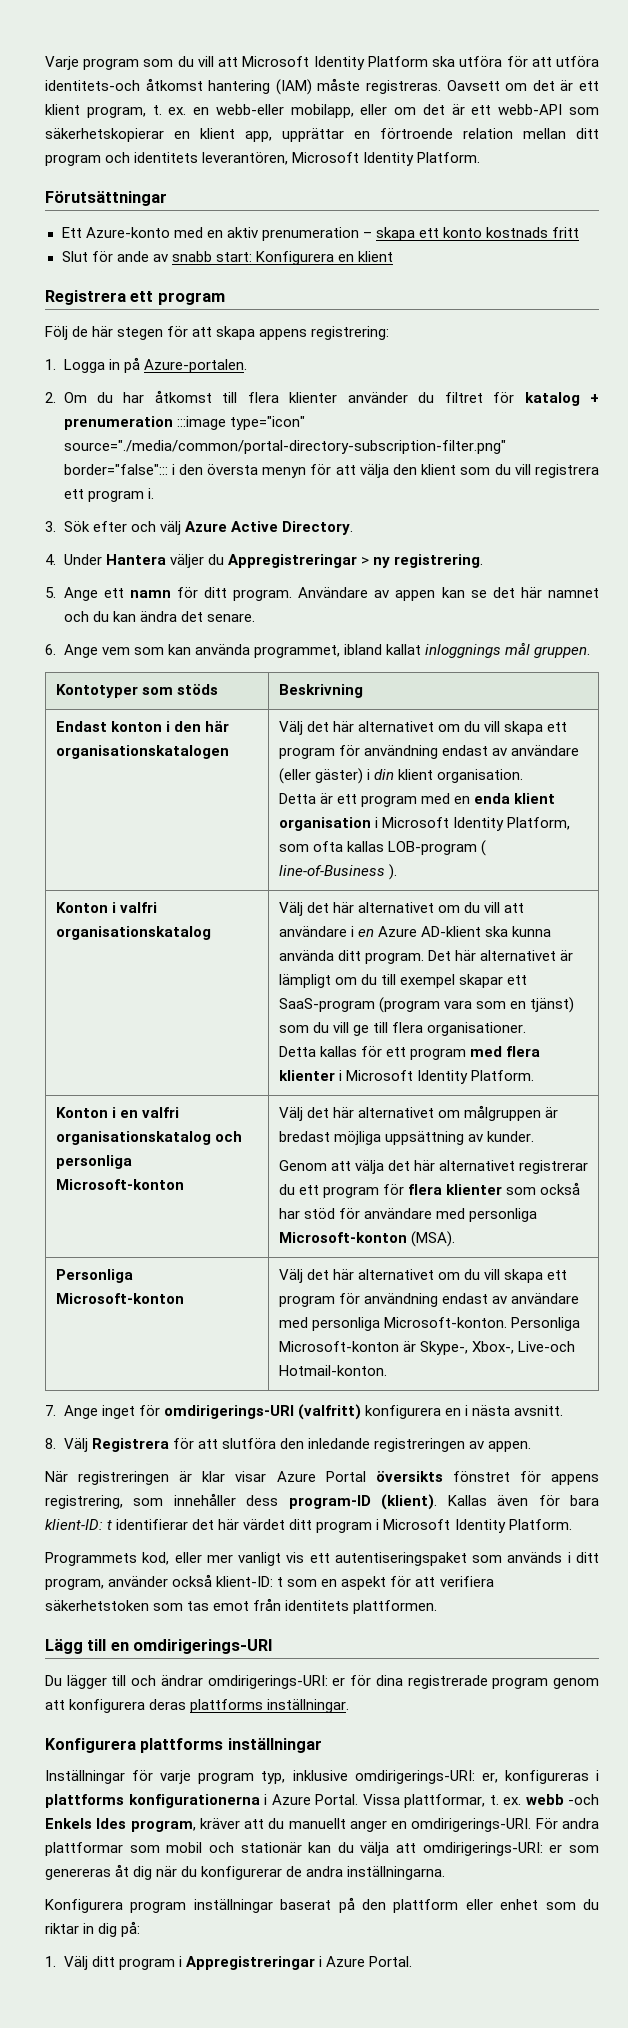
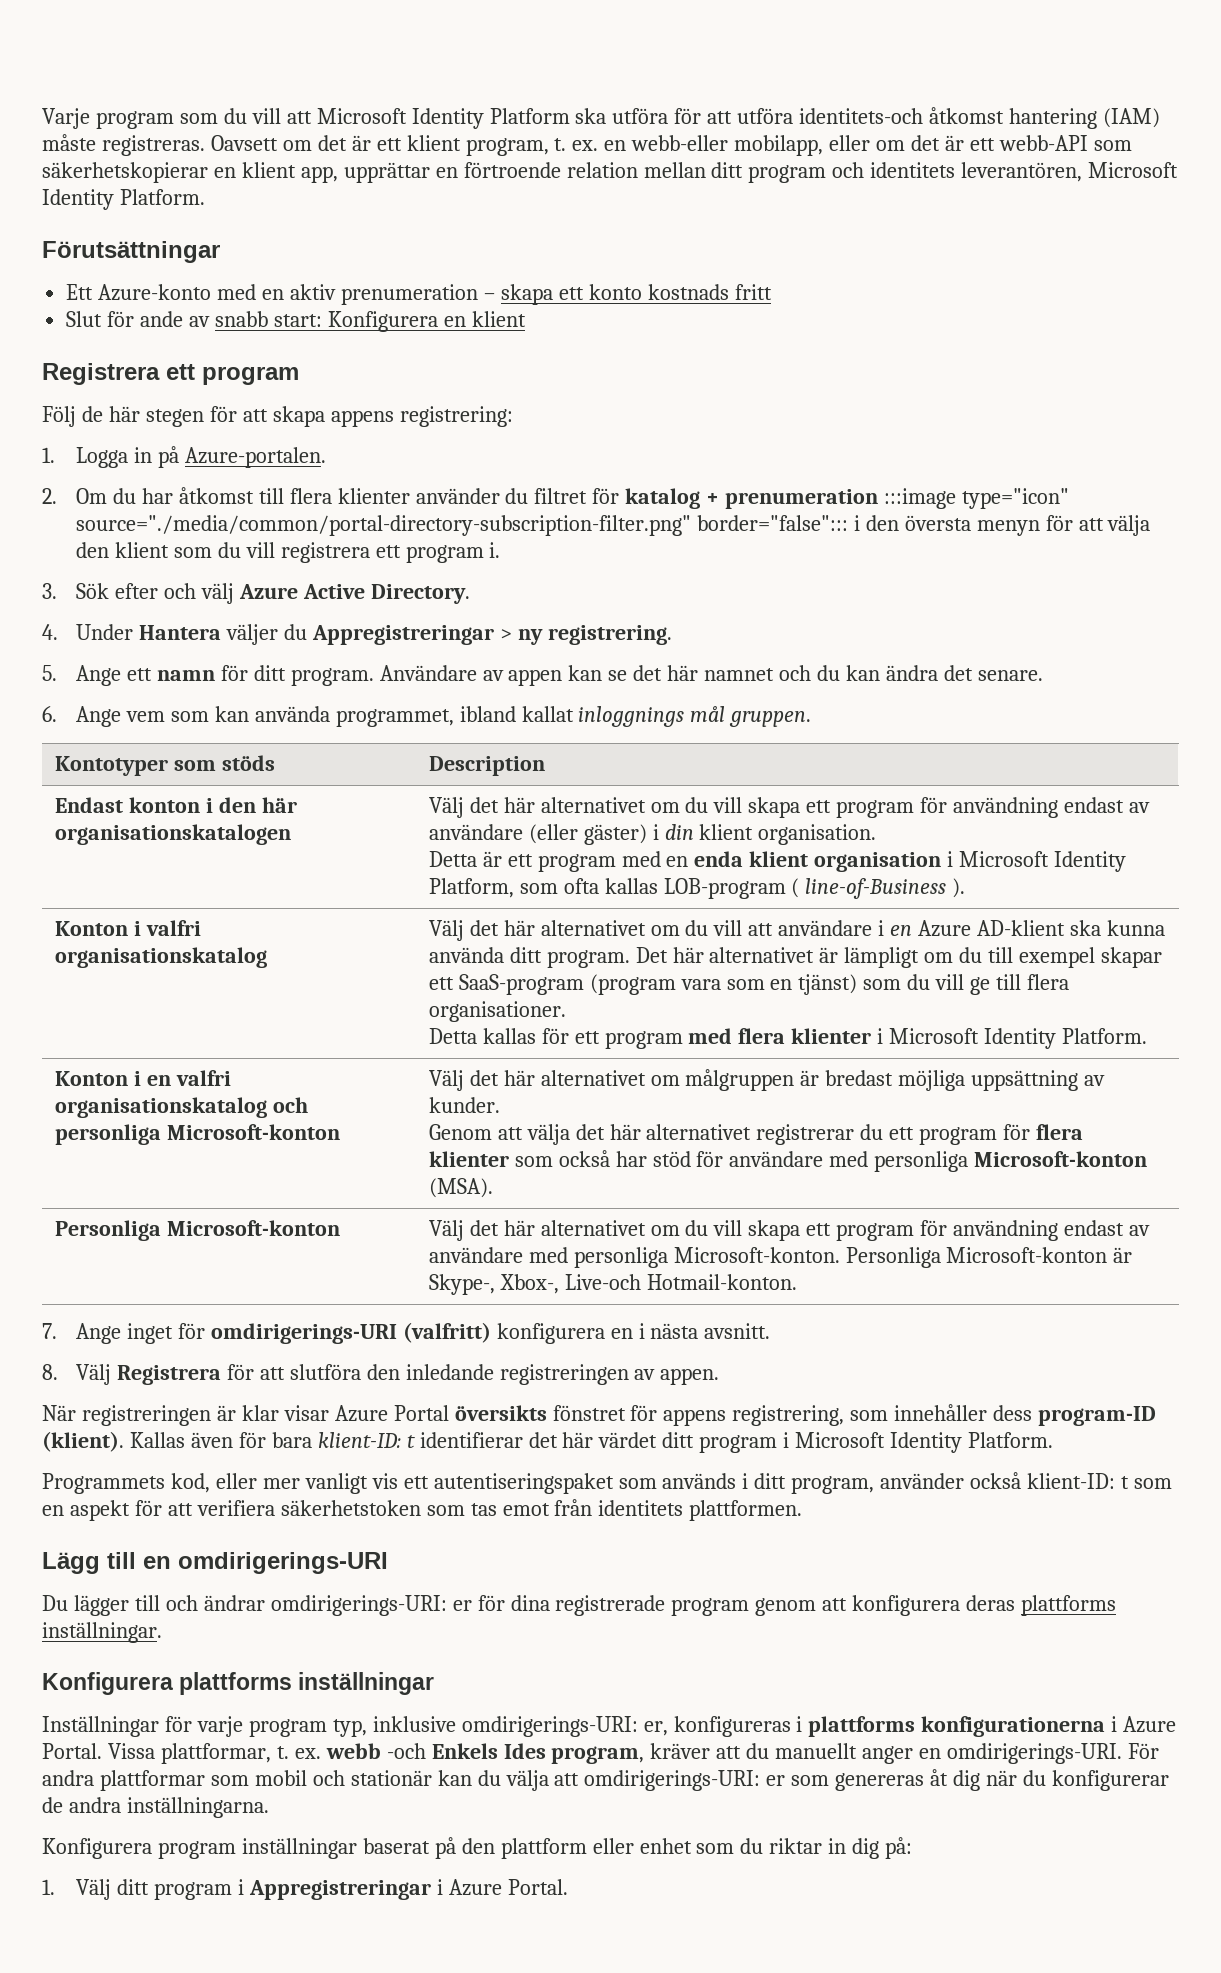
- Kontotyper som stöds | Beskrivning
+ Kontotyper som stöds | Description

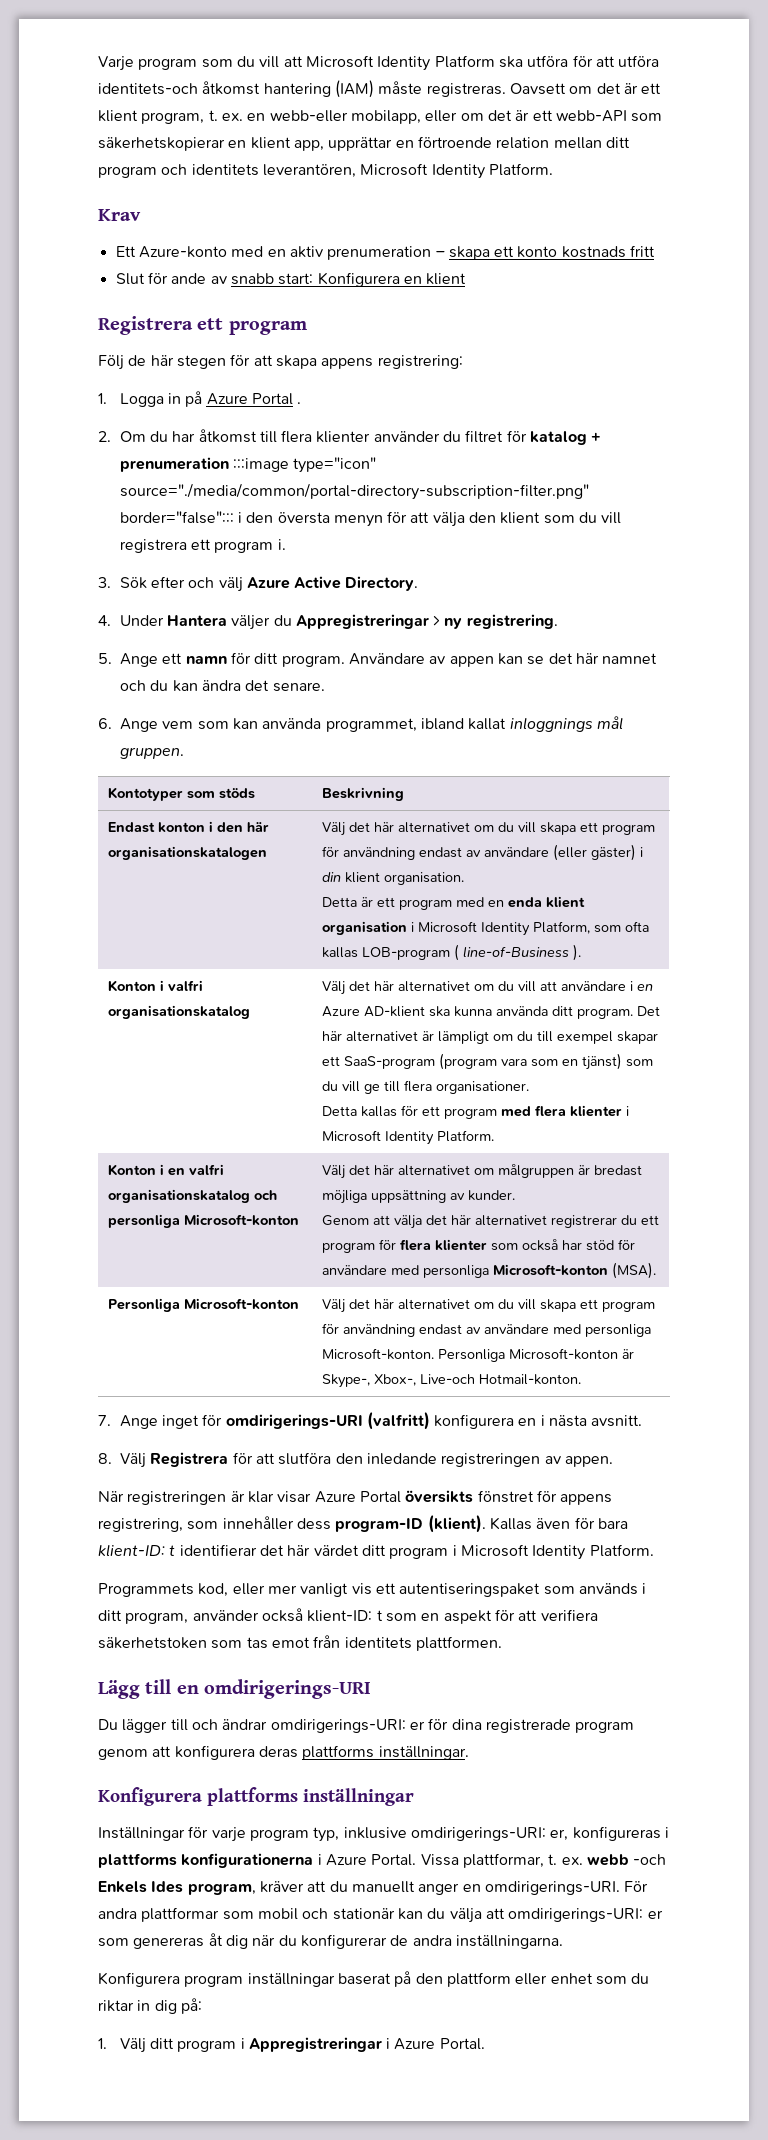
- Förutsättningar
+ Krav
- 1. Logga in på Azure-portalen.
+ 1. Logga in på Azure Portal .
- Kontotyper som stöds | Description
+ Kontotyper som stöds | Beskrivning

